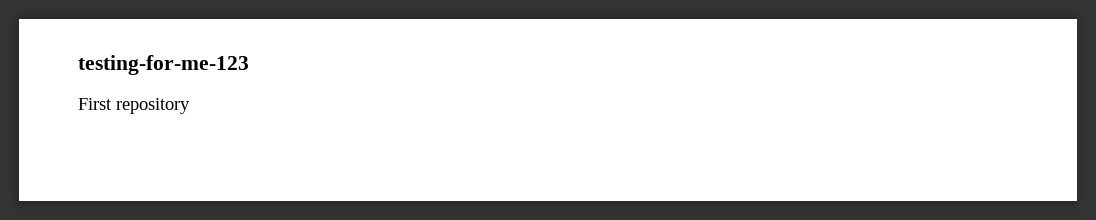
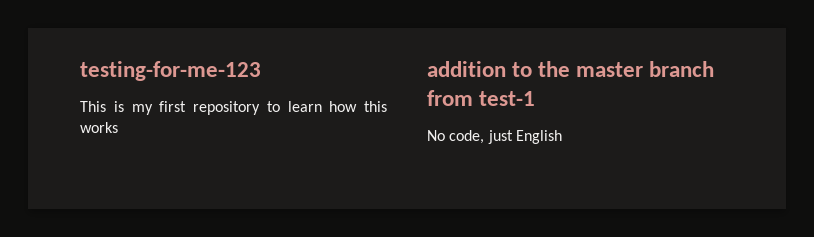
- First repository
+ This is my first repository to learn how this works
+ addition to the master branch from test-1
+ No code, just English

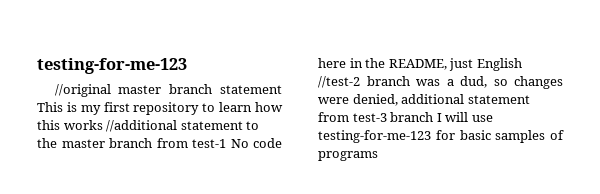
- This is my first repository to learn how this works
- addition to the master branch from test-1
- No code, just English
+ //original master branch statement This is my first repository to learn how this works //additional statement to the master branch from test-1 No code here in the README, just English //test-2 branch was a dud, so changes were denied, additional statement from test-3 branch I will use testing-for-me-123 for basic samples of programs

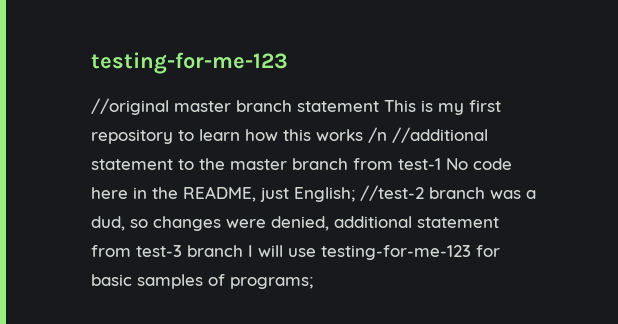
- //original master branch statement This is my first repository to learn how this works //additional statement to the master branch from test-1 No code here in the README, just English //test-2 branch was a dud, so changes were denied, additional statement from test-3 branch I will use testing-for-me-123 for basic samples of programs
+ //original master branch statement This is my first repository to learn how this works /n //additional statement to the master branch from test-1 No code here in the README, just English; //test-2 branch was a dud, so changes were denied, additional statement from test-3 branch I will use testing-for-me-123 for basic samples of programs;

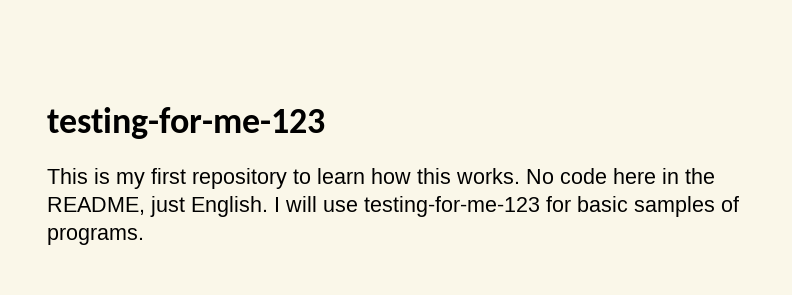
- //original master branch statement This is my first repository to learn how this works /n //additional statement to the master branch from test-1 No code here in the README, just English; //test-2 branch was a dud, so changes were denied, additional statement from test-3 branch I will use testing-for-me-123 for basic samples of programs;
+ This is my first repository to learn how this works. No code here in the README, just English. I will use testing-for-me-123 for basic samples of programs.

